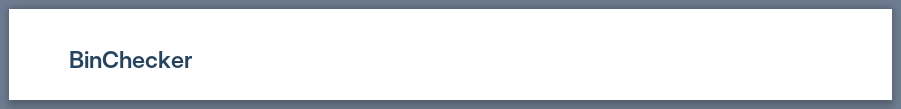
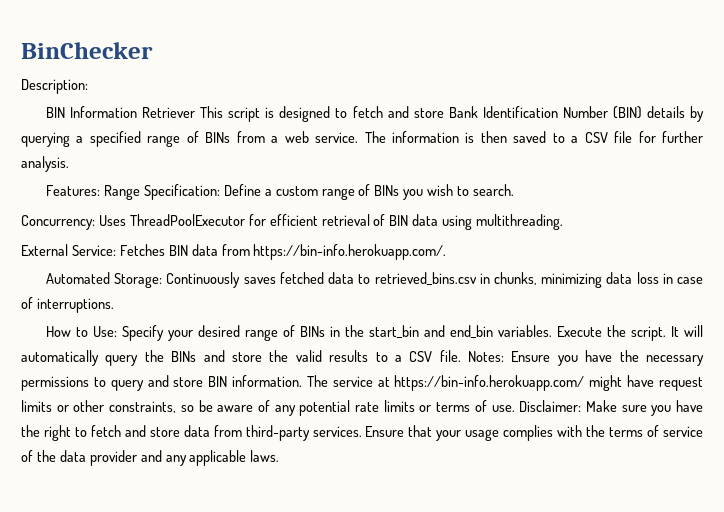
+ Description:
+ BIN Information Retriever This script is designed to fetch and store Bank Identification Number (BIN) details by querying a specified range of BINs from a web service. The information is then saved to a CSV file for further analysis.
+ Features: Range Specification: Define a custom range of BINs you wish to search.
+ Concurrency: Uses ThreadPoolExecutor for efficient retrieval of BIN data using multithreading.
+ External Service: Fetches BIN data from https://bin-info.herokuapp.com/.
+ Automated Storage: Continuously saves fetched data to retrieved_bins.csv in chunks, minimizing data loss in case of interruptions.
+ How to Use: Specify your desired range of BINs in the start_bin and end_bin variables. Execute the script. It will automatically query the BINs and store the valid results to a CSV file. Notes: Ensure you have the necessary permissions to query and store BIN information. The service at https://bin-info.herokuapp.com/ might have request limits or other constraints, so be aware of any potential rate limits or terms of use. Disclaimer: Make sure you have the right to fetch and store data from third-party services. Ensure that your usage complies with the terms of service of the data provider and any applicable laws.

